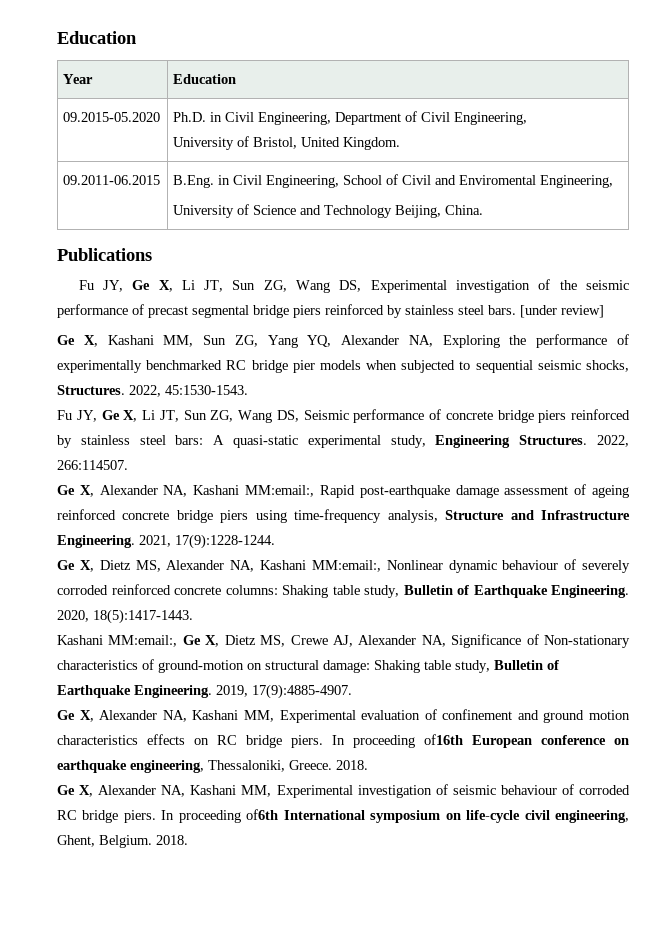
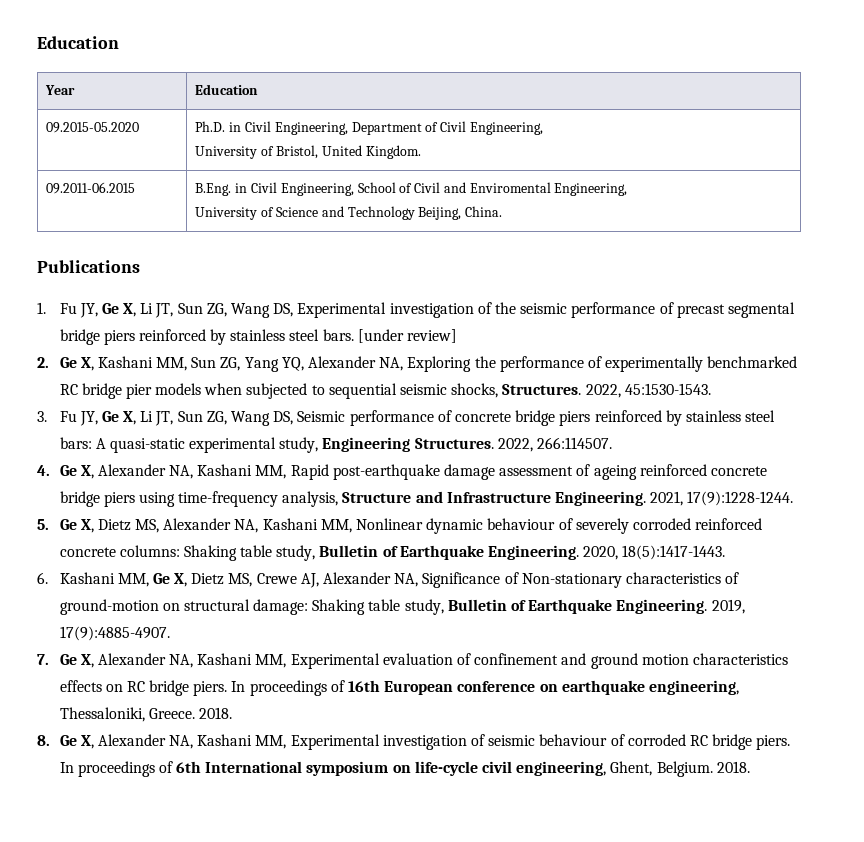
- Fu JY, Ge X, Li JT, Sun ZG, Wang DS, Experimental investigation of the seismic performance of precast segmental bridge piers reinforced by stainless steel bars.
+ 1. Fu JY, Ge X, Li JT, Sun ZG, Wang DS, Experimental investigation of the seismic performance of precast segmental bridge piers reinforced by stainless steel bars.
- Ge X, Kashani MM, Sun ZG, Yang YQ, Alexander NA, Exploring the performance of experimentally benchmarked RC bridge pier models when subjected to sequential seismic shocks, Structures.
+ 2. Ge X, Kashani MM, Sun ZG, Yang YQ, Alexander NA, Exploring the performance of experimentally benchmarked RC bridge pier models when subjected to sequential seismic shocks, Structures.
- Fu JY, Ge X, Li JT, Sun ZG, Wang DS, Seismic performance of concrete bridge piers reinforced by stainless steel bars: A quasi-static experimental study, Engineering Structures.
+ 3. Fu JY, Ge X, Li JT, Sun ZG, Wang DS, Seismic performance of concrete bridge piers reinforced by stainless steel bars: A quasi-static experimental study, Engineering Structures.
- Ge X, Alexander NA, Kashani MM:email:, Rapid post-earthquake damage assessment of ageing reinforced concrete bridge piers using time-frequency analysis, Structure and Infrastructure Engineering.
+ 4. Ge X, Alexander NA, Kashani MM, Rapid post-earthquake damage assessment of ageing reinforced concrete bridge piers using time-frequency analysis, Structure and Infrastructure Engineering.
- Ge X, Dietz MS, Alexander NA, Kashani MM:email:, Nonlinear dynamic behaviour of severely corroded reinforced concrete columns: Shaking table study, Bulletin of Earthquake Engineering.
+ 5. Ge X, Dietz MS, Alexander NA, Kashani MM, Nonlinear dynamic behaviour of severely corroded reinforced concrete columns: Shaking table study, Bulletin of Earthquake Engineering.
- Kashani MM:email:, Ge X, Dietz MS, Crewe AJ, Alexander NA, Significance of Non-stationary characteristics of ground-motion on structural damage: Shaking table study, Bulletin of Earthquake Engineering.
+ 6. Kashani MM, Ge X, Dietz MS, Crewe AJ, Alexander NA, Significance of Non-stationary characteristics of ground-motion on structural damage: Shaking table study, Bulletin of Earthquake Engineering.
- Ge X, Alexander NA, Kashani MM, Experimental evaluation of confinement and ground motion characteristics effects on RC bridge piers.
+ 7. Ge X, Alexander NA, Kashani MM, Experimental evaluation of confinement and ground motion characteristics effects on RC bridge piers.
- In proceeding of16th European conference on earthquake engineering, Thessaloniki, Greece.
+ In proceedings of 16th European conference on earthquake engineering, Thessaloniki, Greece.
- Ge X, Alexander NA, Kashani MM, Experimental investigation of seismic behaviour of corroded RC bridge piers.
+ 8. Ge X, Alexander NA, Kashani MM, Experimental investigation of seismic behaviour of corroded RC bridge piers.
- In proceeding of6th International symposium on life-cycle civil engineering, Ghent, Belgium.
+ In proceedings of 6th International symposium on life-cycle civil engineering, Ghent, Belgium.

